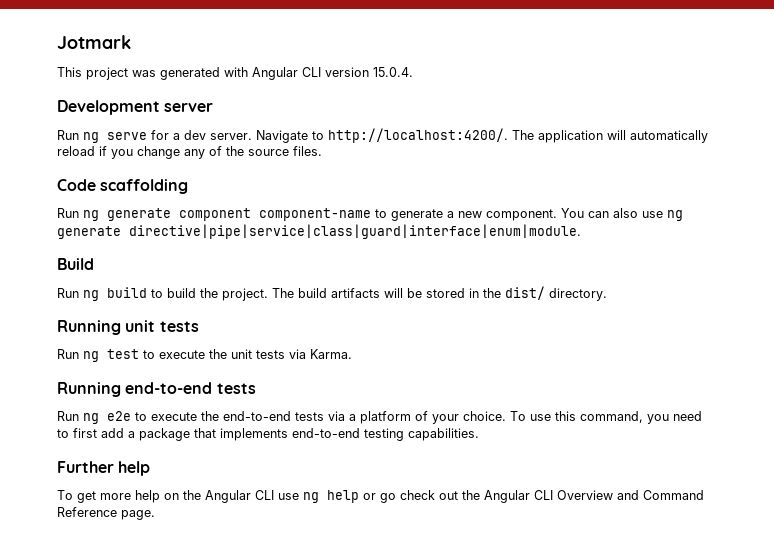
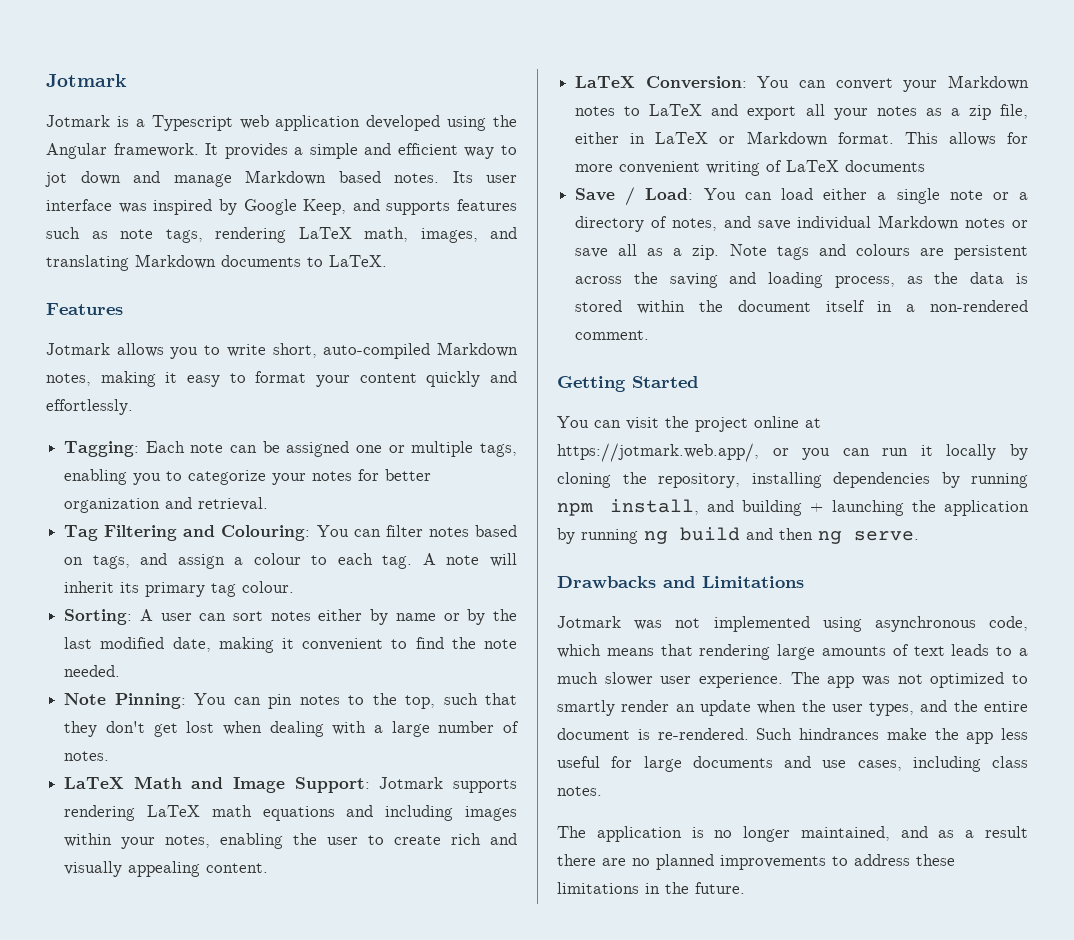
- This project was generated with Angular CLI version 15.0.4.
- Development server
- Run ng serve for a dev server. Navigate to http://localhost:4200/. The application will automatically reload if you change any of the source files.
- Code scaffolding
- Run ng generate component component-name to generate a new component. You can also use ng generate directive|pipe|service|class|guard|interface|enum|module.
- Build
- Run ng build to build the project. The build artifacts will be stored in the dist/ directory.
- Running unit tests
- Run ng test to execute the unit tests via Karma.
- Running end-to-end tests
- Run ng e2e to execute the end-to-end tests via a platform of your choice. To use this command, you need to first add a package that implements end-to-end testing capabilities.
- Further help
- To get more help on the Angular CLI use ng help or go check out the Angular CLI Overview and Command Reference page.
+ Jotmark is a Typescript web application developed using the Angular framework. It provides a simple and efficient way to jot down and manage Markdown based notes. Its user interface was inspired by Google Keep, and supports features such as note tags, rendering LaTeX math, images, and translating Markdown documents to LaTeX.
+ Features
+ Jotmark allows you to write short, auto-compiled Markdown notes, making it easy to format your content quickly and effortlessly.
+ Tagging: Each note can be assigned one or multiple tags, enabling you to categorize your notes for better organization and retrieval.
+ Tag Filtering and Colouring: You can filter notes based on tags, and assign a colour to each tag. A note will inherit its primary tag colour.
+ Sorting: A user can sort notes either by name or by the last modified date, making it convenient to find the note needed.
+ Note Pinning: You can pin notes to the top, such that they don't get lost when dealing with a large number of notes.
+ LaTeX Math and Image Support: Jotmark supports rendering LaTeX math equations and including images within your notes, enabling the user to create rich and visually appealing content.
+ LaTeX Conversion: You can convert your Markdown notes to LaTeX and export all your notes as a zip file, either in LaTeX or Markdown format. This allows for more convenient writing of LaTeX documents
+ Save / Load: You can load either a single note or a directory of notes, and save individual Markdown notes or save all as a zip. Note tags and colours are persistent across the saving and loading process, as the data is stored within the document itself in a non-rendered comment.
+ Getting Started
+ You can visit the project online at https://jotmark.web.app/, or you can run it locally by cloning the repository, installing dependencies by running npm install, and building + launching the application by running ng build and then ng serve.
+ Drawbacks and Limitations
+ Jotmark was not implemented using asynchronous code, which means that rendering large amounts of text leads to a much slower user experience. The app was not optimized to smartly render an update when the user types, and the entire document is re-rendered. Such hindrances make the app less useful for large documents and use cases, including class notes.
+ The application is no longer maintained, and as a result there are no planned improvements to address these limitations in the future.

